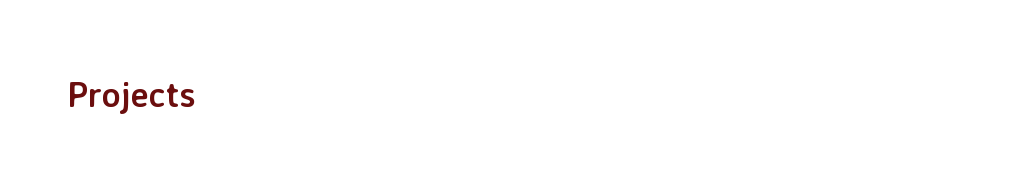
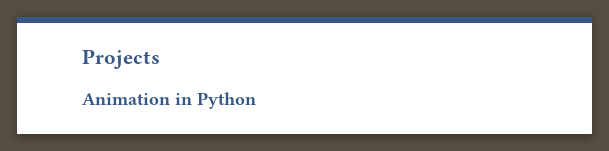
+ Animation in Python

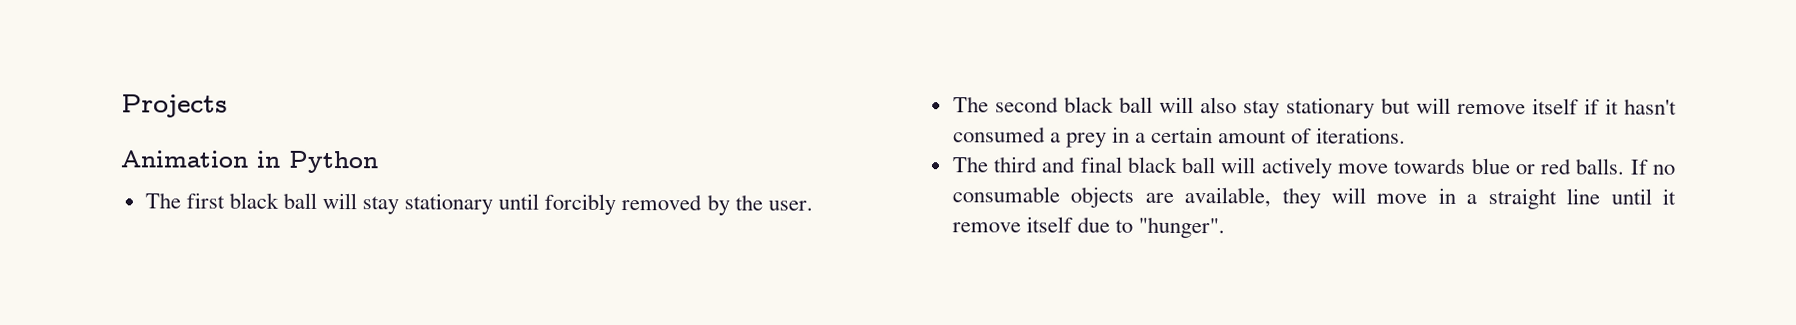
+ The first black ball will stay stationary until forcibly removed by the user.
+ The second black ball will also stay stationary but will remove itself if it hasn't consumed a prey in a certain amount of iterations.
+ The third and final black ball will actively move towards blue or red balls. If no consumable objects are available, they will move in a straight line until it remove itself due to "hunger".

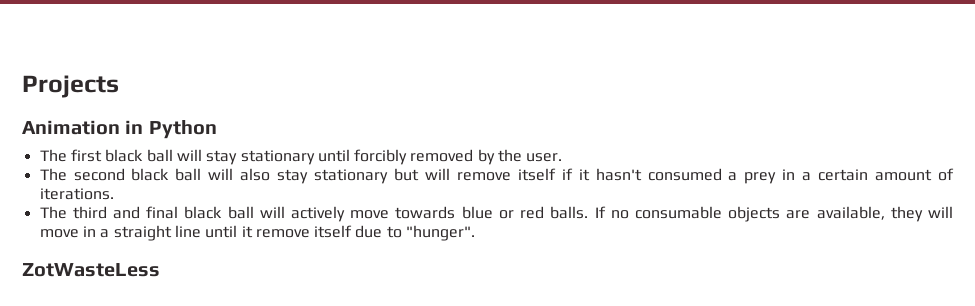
+ ZotWasteLess

